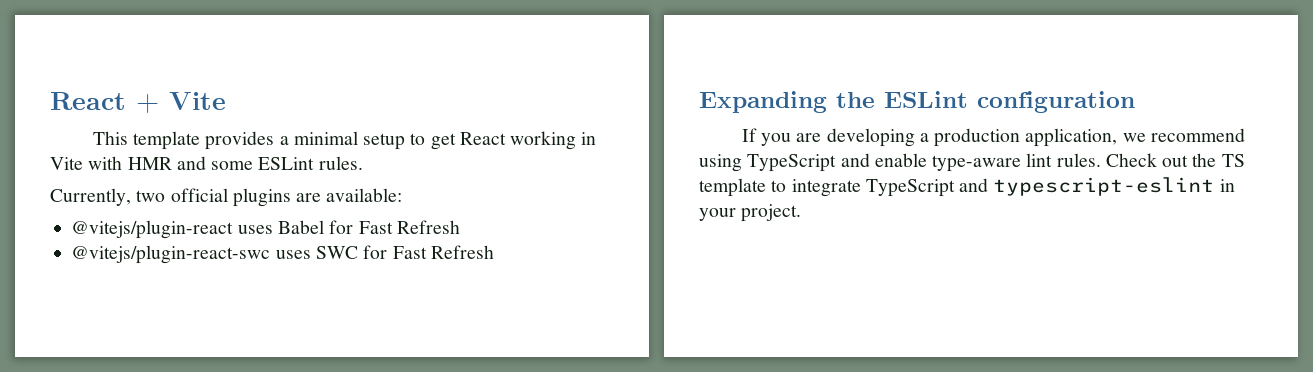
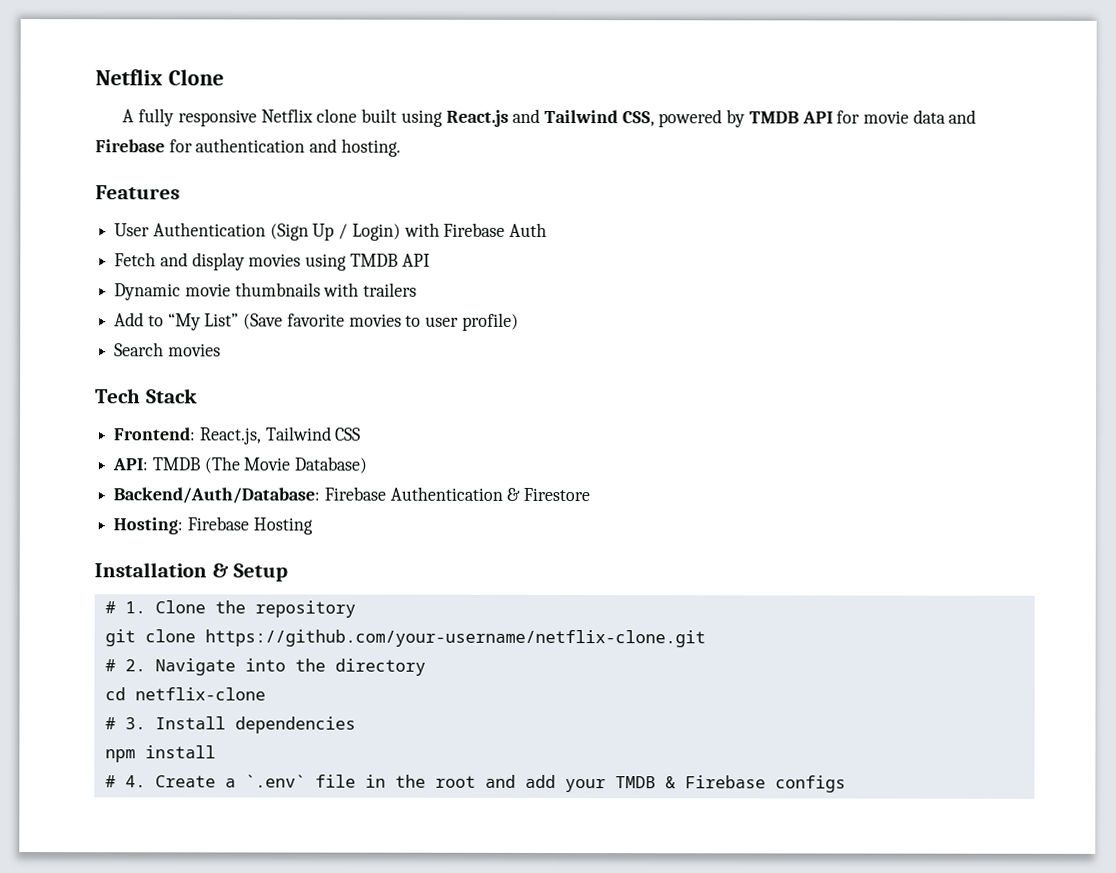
- React + Vite
- This template provides a minimal setup to get React working in Vite with HMR and some ESLint rules.
- Currently, two official plugins are available:
- @vitejs/plugin-react uses Babel for Fast Refresh
- @vitejs/plugin-react-swc uses SWC for Fast Refresh
- Expanding the ESLint configuration
- If you are developing a production application, we recommend using TypeScript and enable type-aware lint rules. Check out the TS template to integrate TypeScript and typescript-eslint in your project.
+ Netflix Clone
+ A fully responsive Netflix clone built using React.js and Tailwind CSS, powered by TMDB API for movie data and Firebase for authentication and hosting.
+ Features
+ User Authentication (Sign Up / Login) with Firebase Auth
+ Fetch and display movies using TMDB API
+ Dynamic movie thumbnails with trailers
+ Add to “My List” (Save favorite movies to user profile)
+ Search movies
+ Tech Stack
+ Frontend: React.js, Tailwind CSS
+ API: TMDB (The Movie Database)
+ Backend/Auth/Database: Firebase Authentication & Firestore
+ Hosting: Firebase Hosting
+ Installation & Setup
+ # 1. Clone the repository
+ git clone https://github.com/your-username/netflix-clone.git
+ # 2. Navigate into the directory
+ cd netflix-clone
+ # 3. Install dependencies
+ npm install
+ # 4. Create a `.env` file in the root and add your TMDB & Firebase configs

